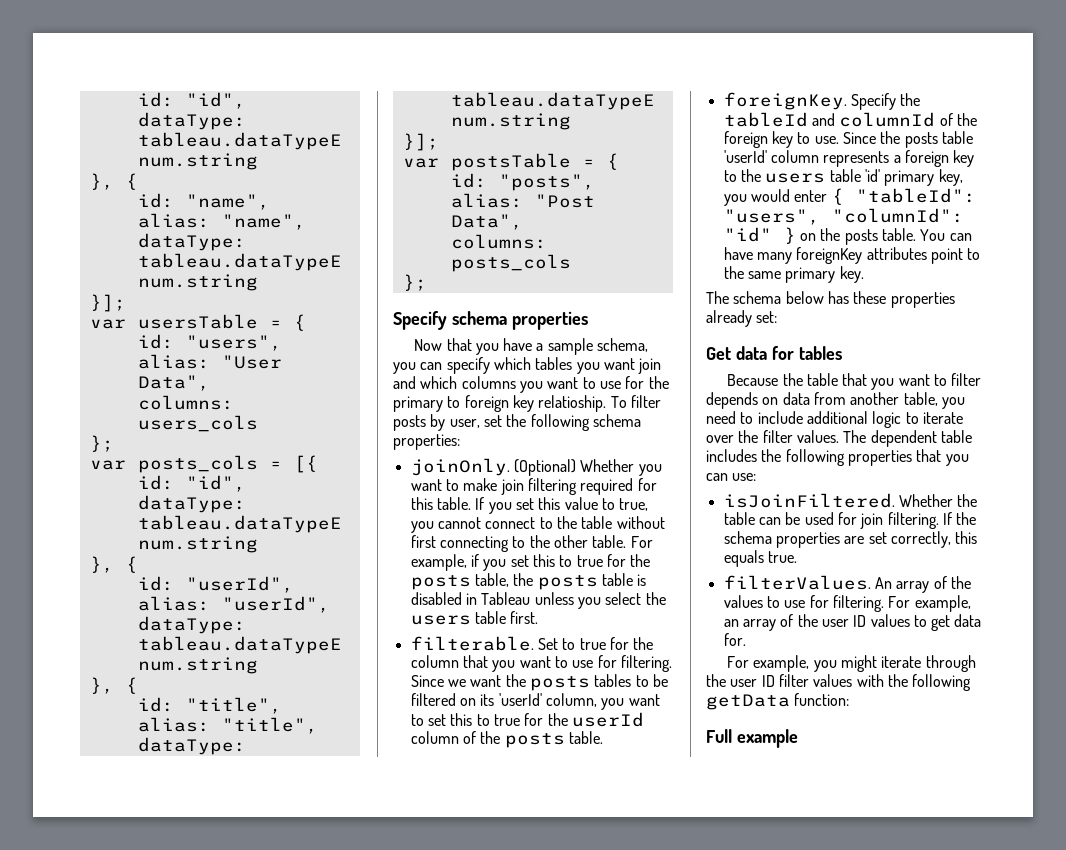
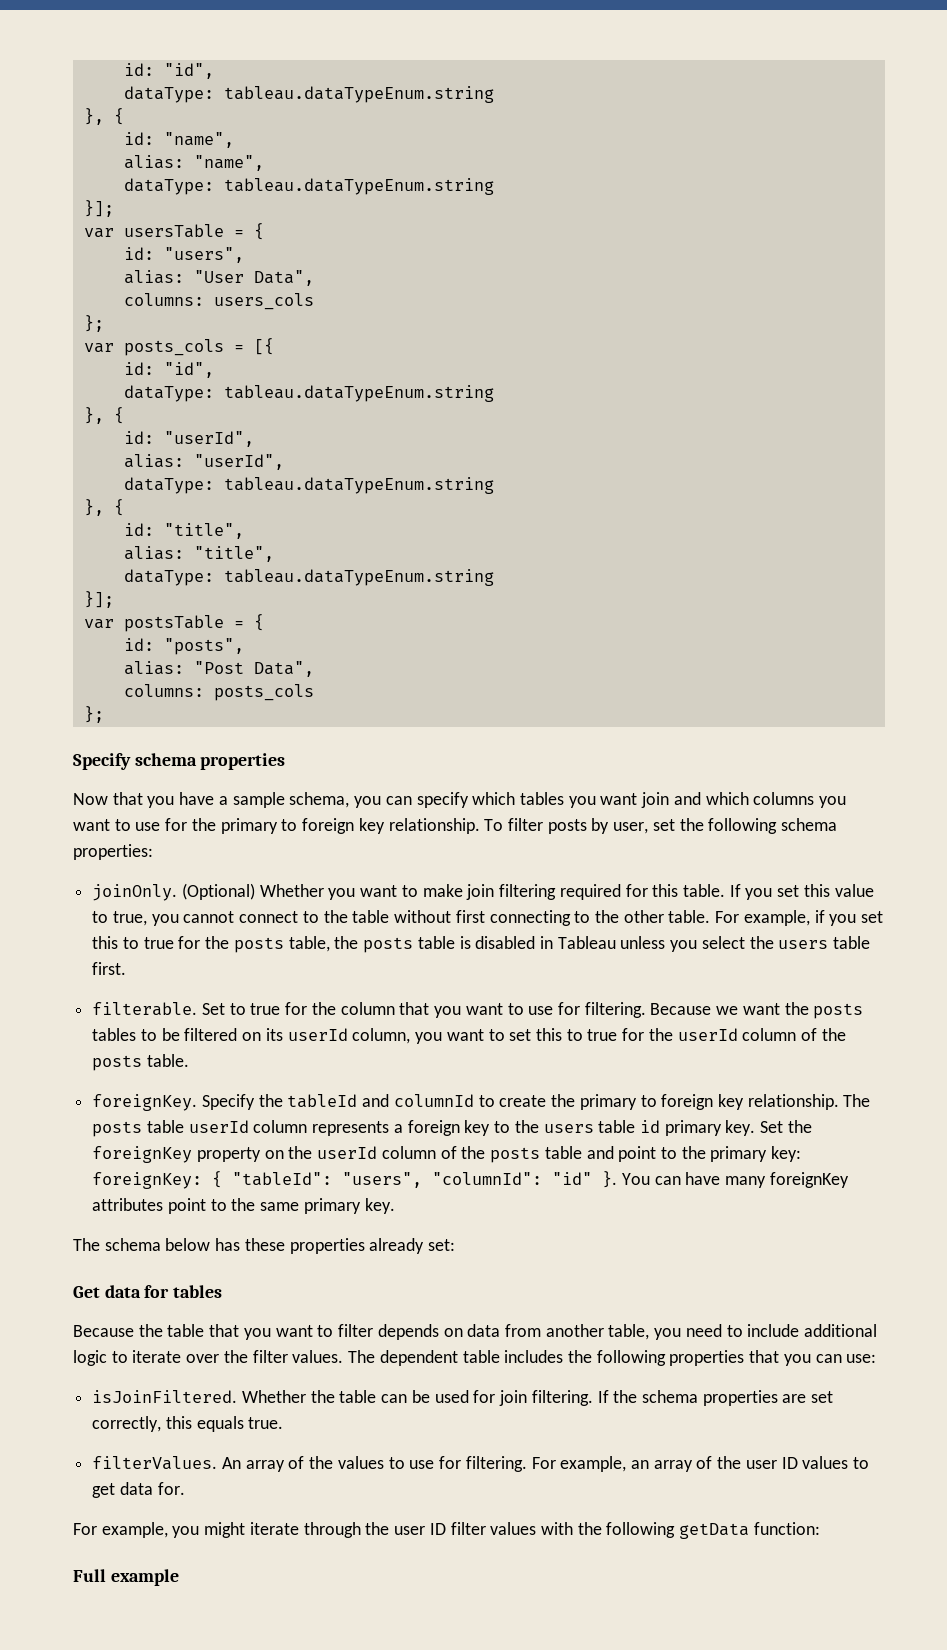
- Now that you have a sample schema, you can specify which tables you want join and which columns you want to use for the primary to foreign key relatioship.
+ Now that you have a sample schema, you can specify which tables you want join and which columns you want to use for the primary to foreign key relationship.
- Since we want the posts tables to be filtered on its 'userId' column, you want to set this to true for the userId column of the posts table.
+ Because we want the posts tables to be filtered on its userId column, you want to set this to true for the userId column of the posts table.
- Specify the tableId and columnId of the foreign key to use. Since the posts table 'userId' column represents a foreign key to the users table 'id' primary key, you would enter { "tableId": "users", "columnId": "id" } on the posts table.
+ Specify the tableId and columnId to create the primary to foreign key relationship. The posts table userId column represents a foreign key to the users table id primary key. Set the foreignKey property on the userId column of the posts table and point to the primary key: foreignKey: { "tableId": "users", "columnId": "id" }.

